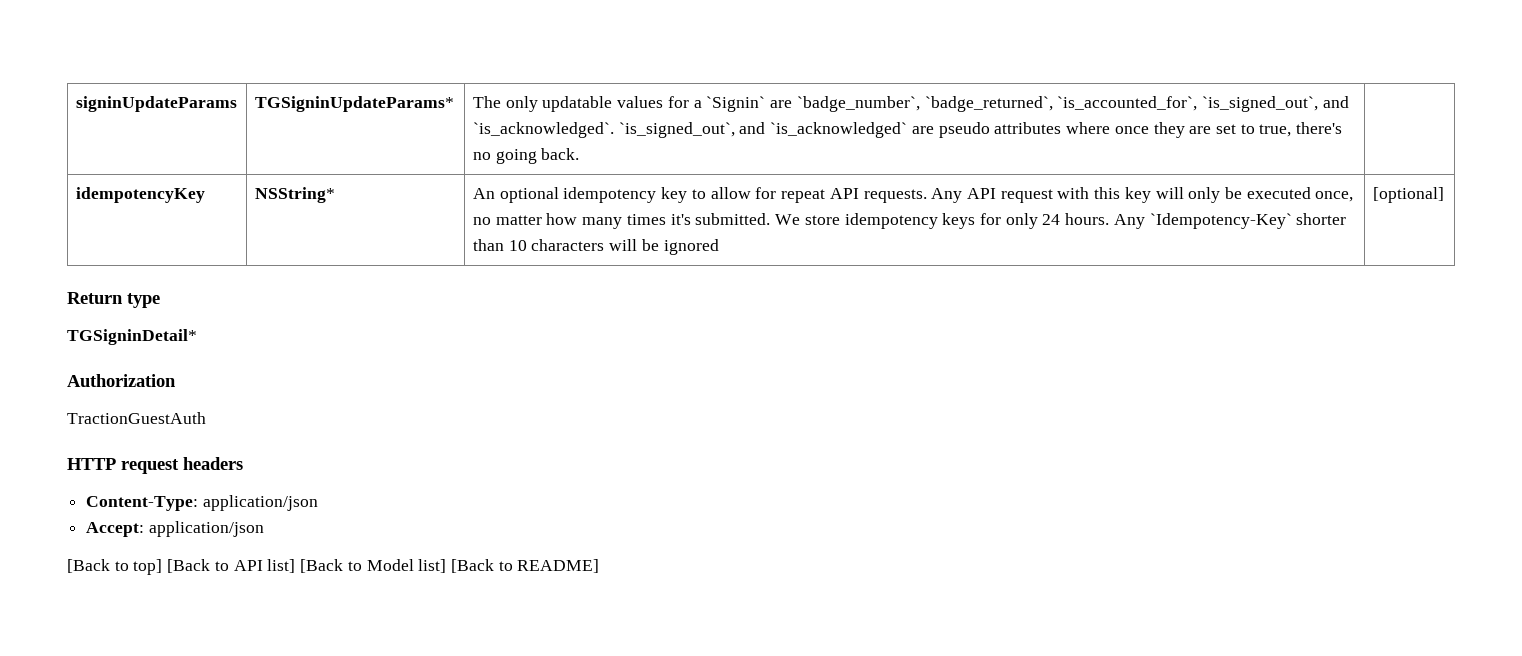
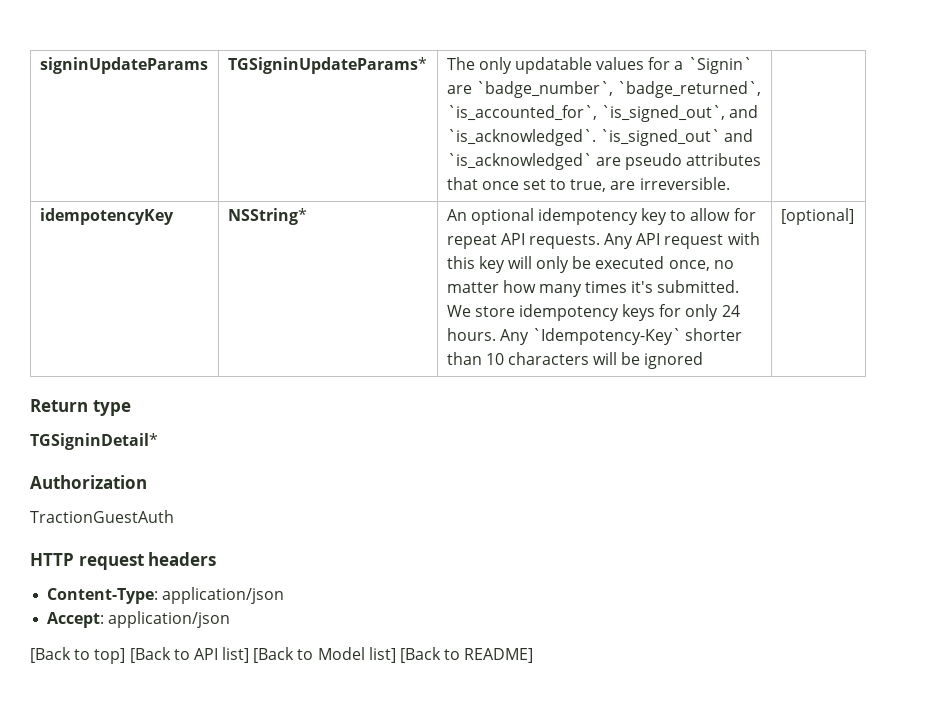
- signinUpdateParams | TGSigninUpdateParams* | The only updatable values for a `Signin` are `badge_number`, `badge_returned`, `is_accounted_for`, `is_signed_out`, and `is_acknowledged`. `is_signed_out`, and `is_acknowledged` are pseudo attributes where once they are set to true, there's no going back. |
+ signinUpdateParams | TGSigninUpdateParams* | The only updatable values for a `Signin` are `badge_number`, `badge_returned`, `is_accounted_for`, `is_signed_out`, and `is_acknowledged`. `is_signed_out` and `is_acknowledged` are pseudo attributes that once set to true, are irreversible. |

